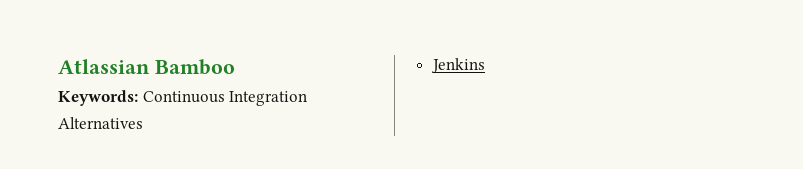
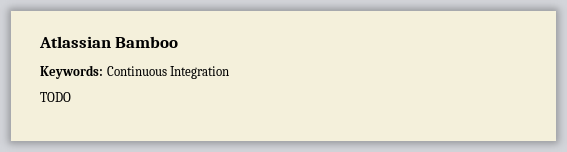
- Alternatives
- Jenkins
+ TODO

